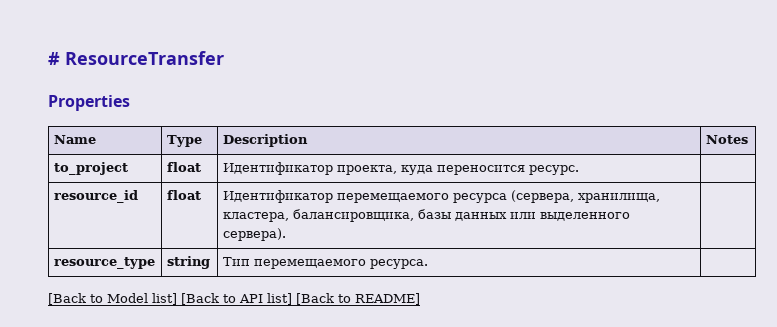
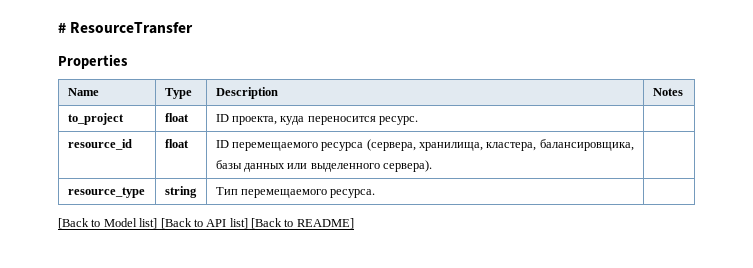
- to_project | float | Идентификатор проекта, куда переносится ресурс. |
+ to_project | float | ID проекта, куда переносится ресурс. |
- resource_id | float | Идентификатор перемещаемого ресурса (сервера, хранилища, кластера, балансировщика, базы данных или выделенного сервера). |
+ resource_id | float | ID перемещаемого ресурса (сервера, хранилища, кластера, балансировщика, базы данных или выделенного сервера). |

